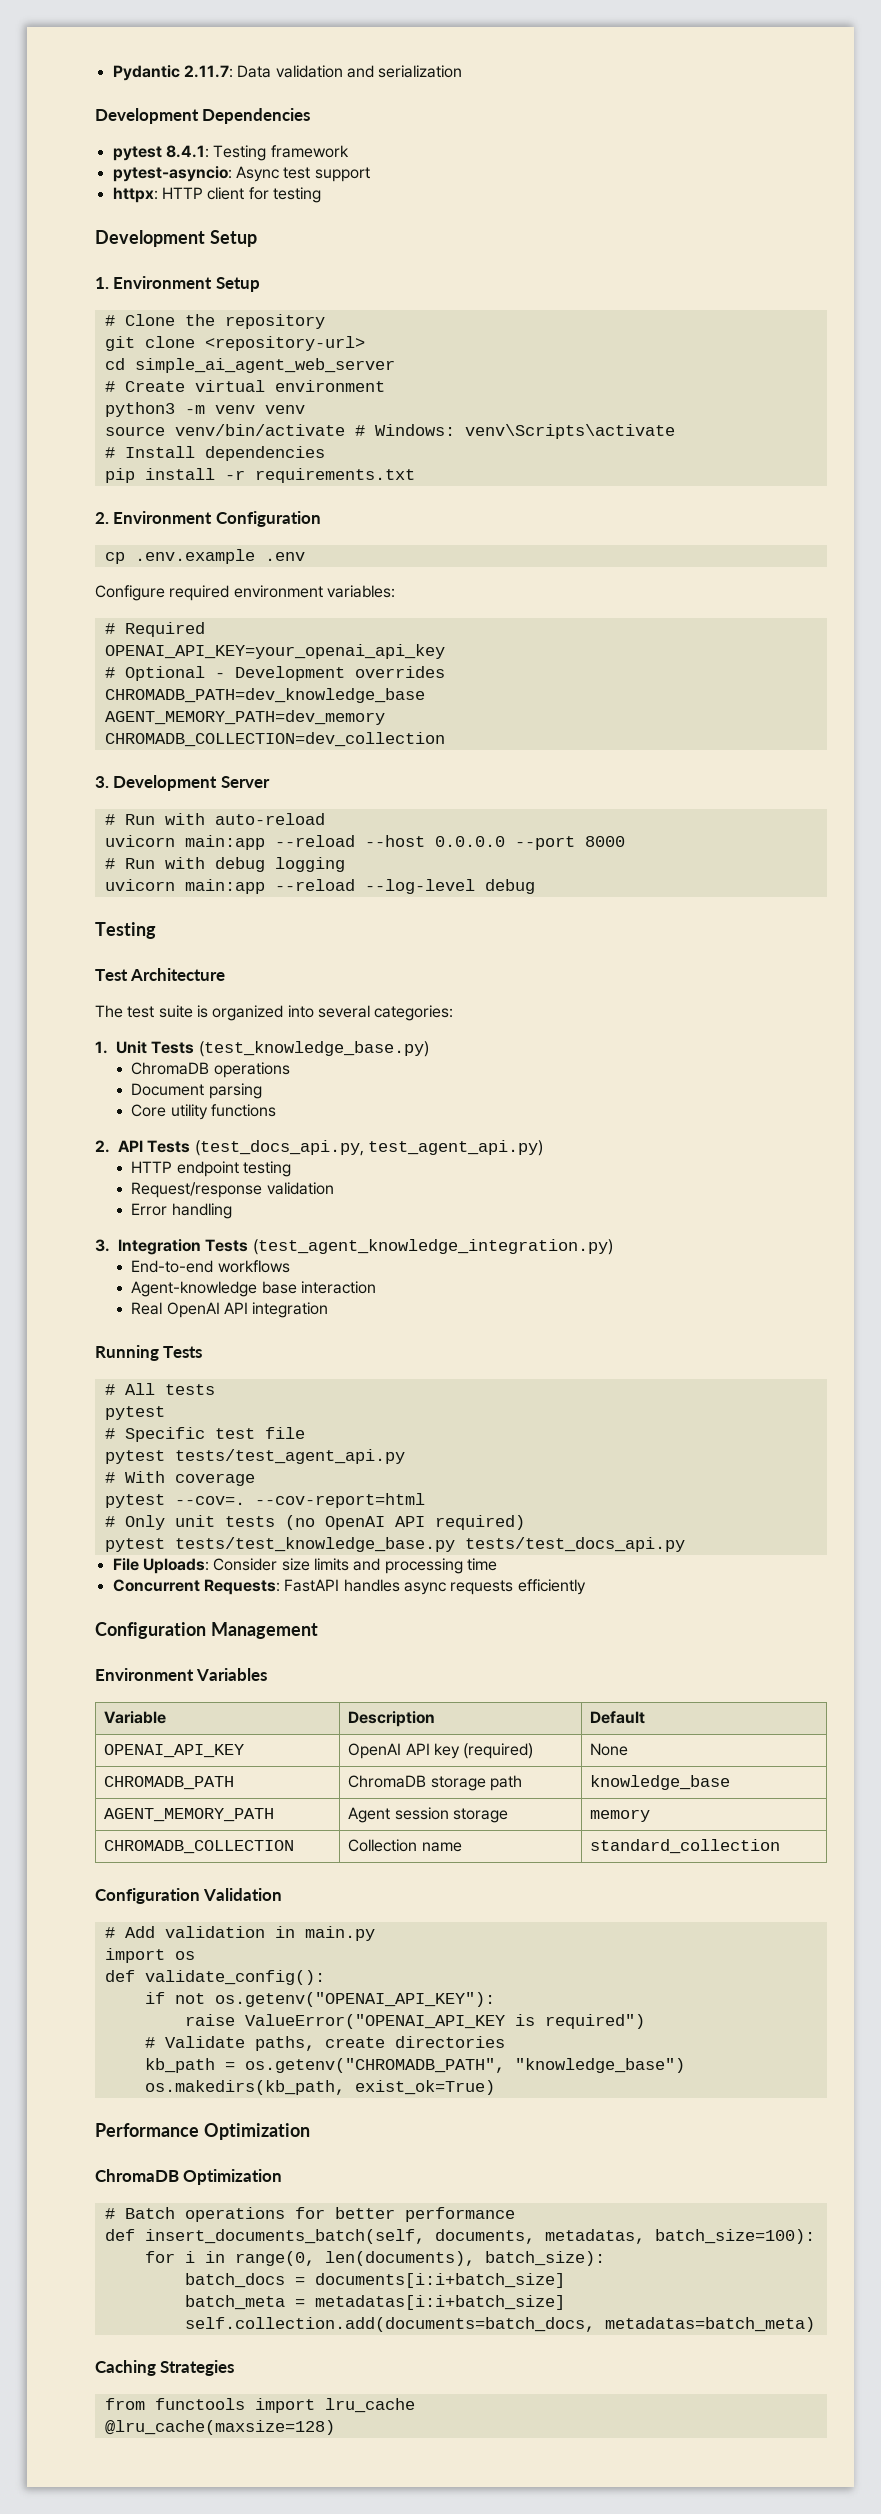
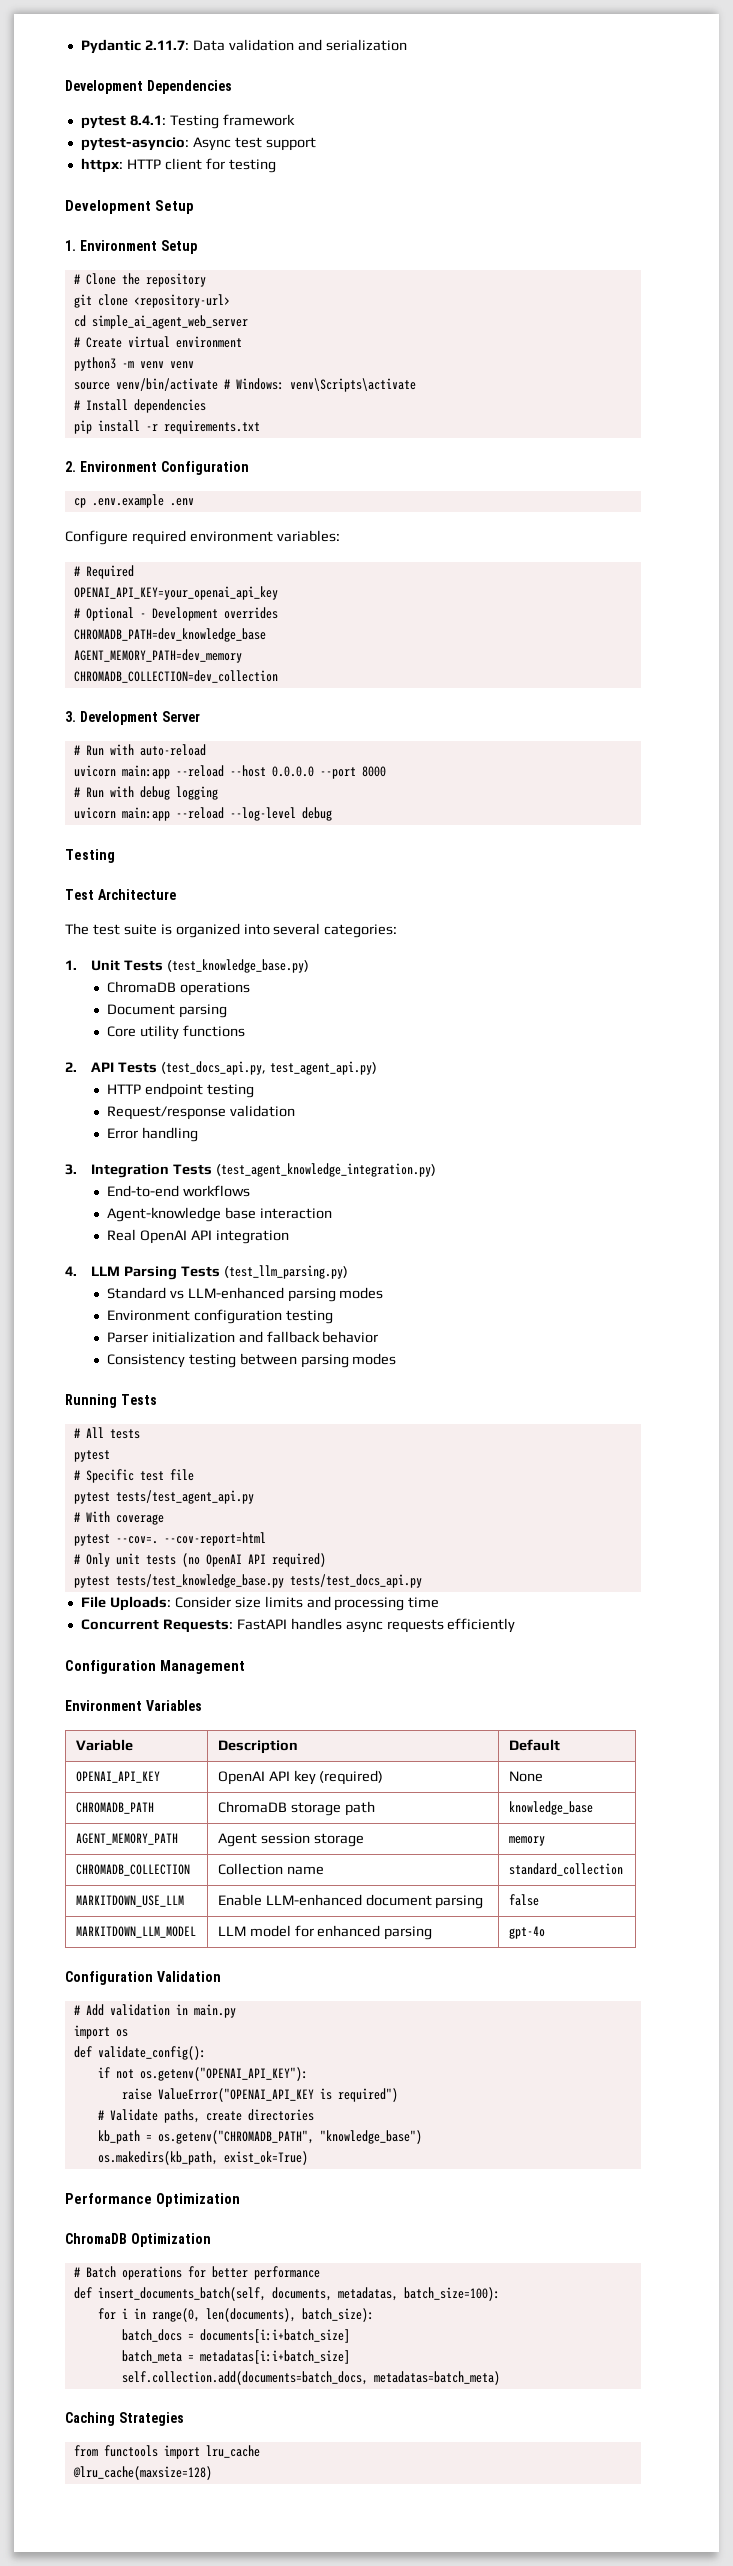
+ 4. LLM Parsing Tests (test_llm_parsing.py)
+ Standard vs LLM-enhanced parsing modes
+ Environment configuration testing
+ Parser initialization and fallback behavior
+ Consistency testing between parsing modes
+ MARKITDOWN_USE_LLM | Enable LLM-enhanced document parsing | false
+ MARKITDOWN_LLM_MODEL | LLM model for enhanced parsing | gpt-4o

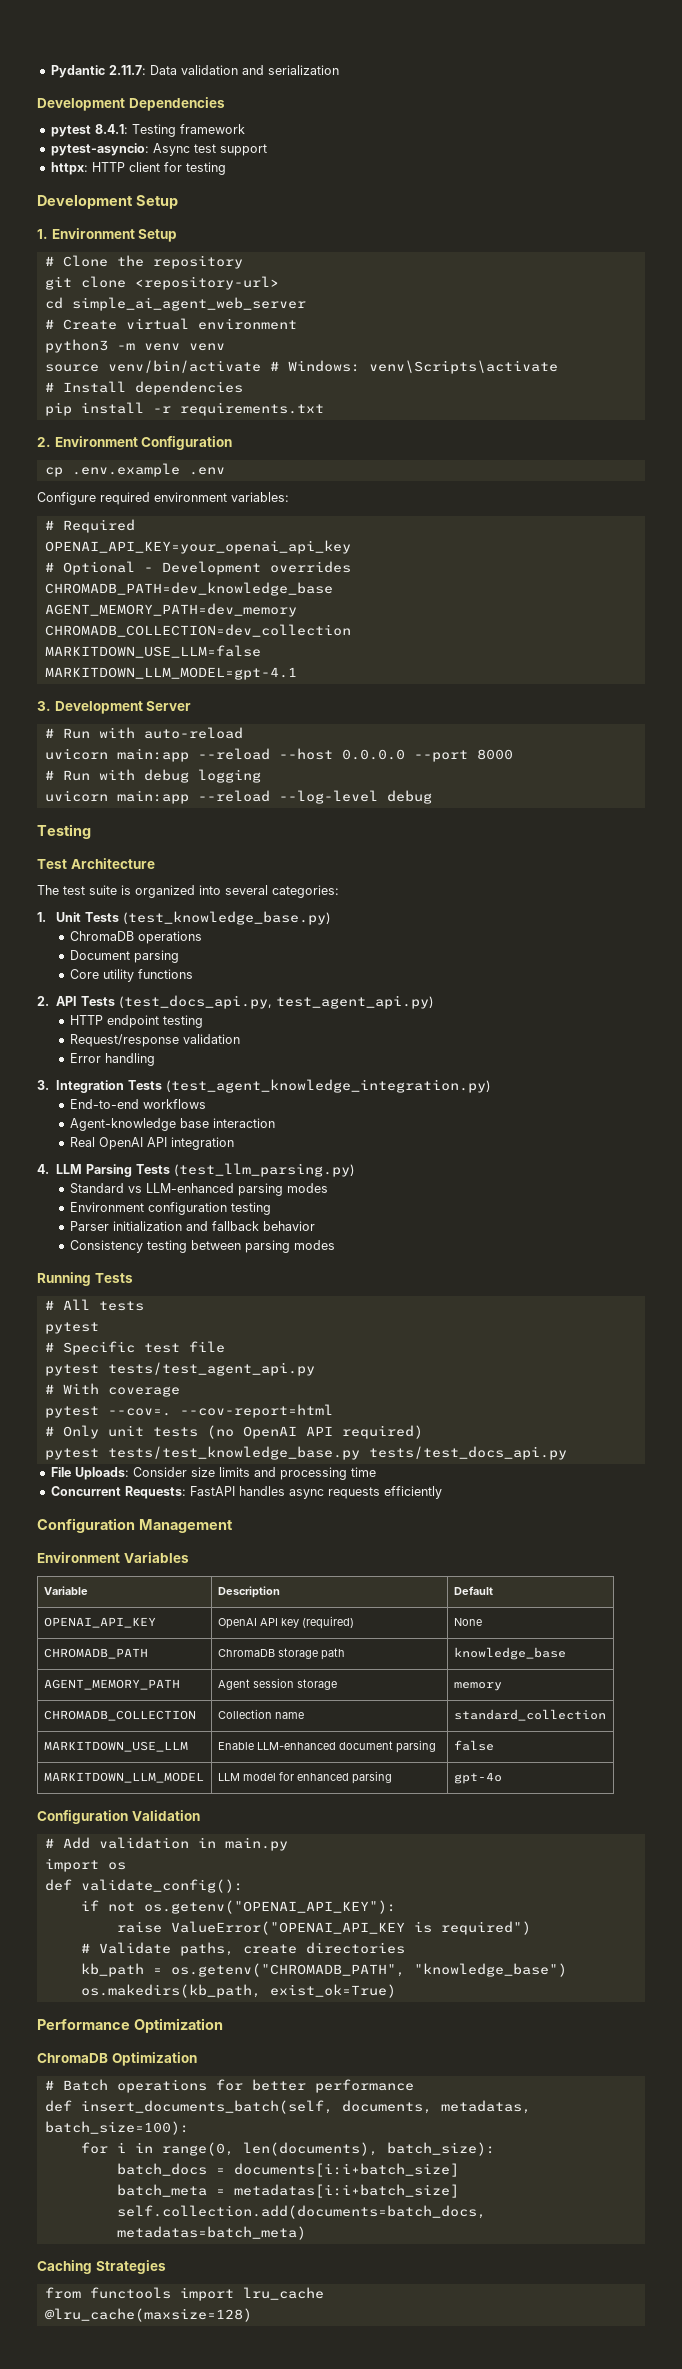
+ MARKITDOWN_USE_LLM=false
+ MARKITDOWN_LLM_MODEL=gpt-4.1

